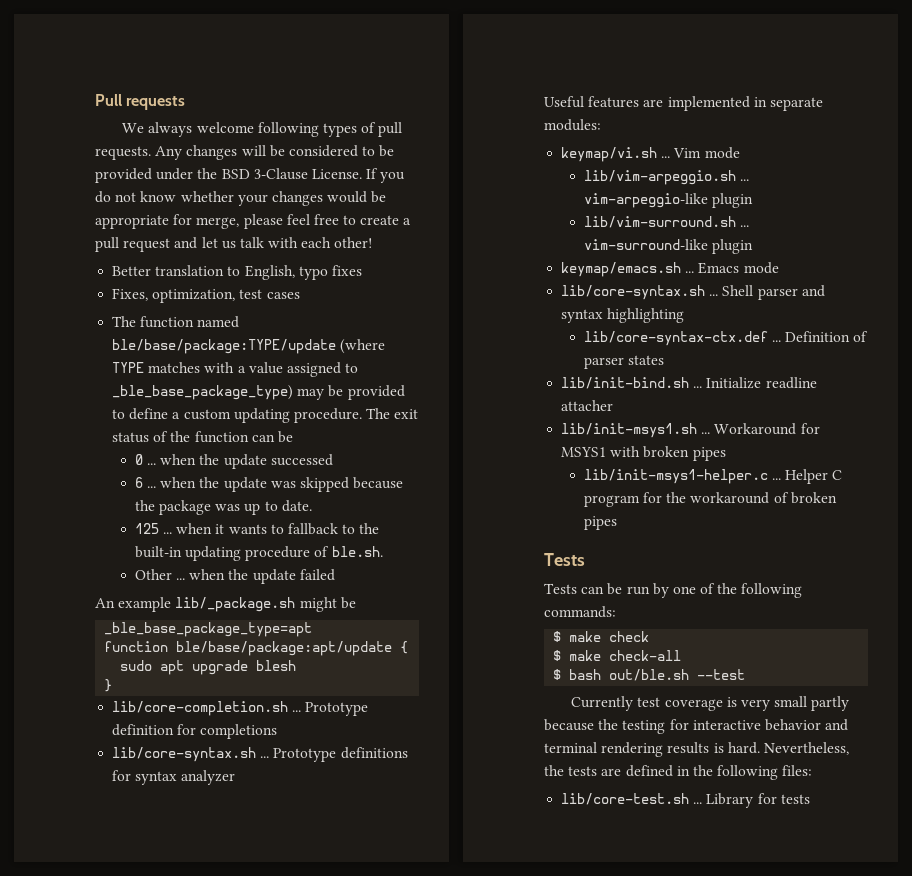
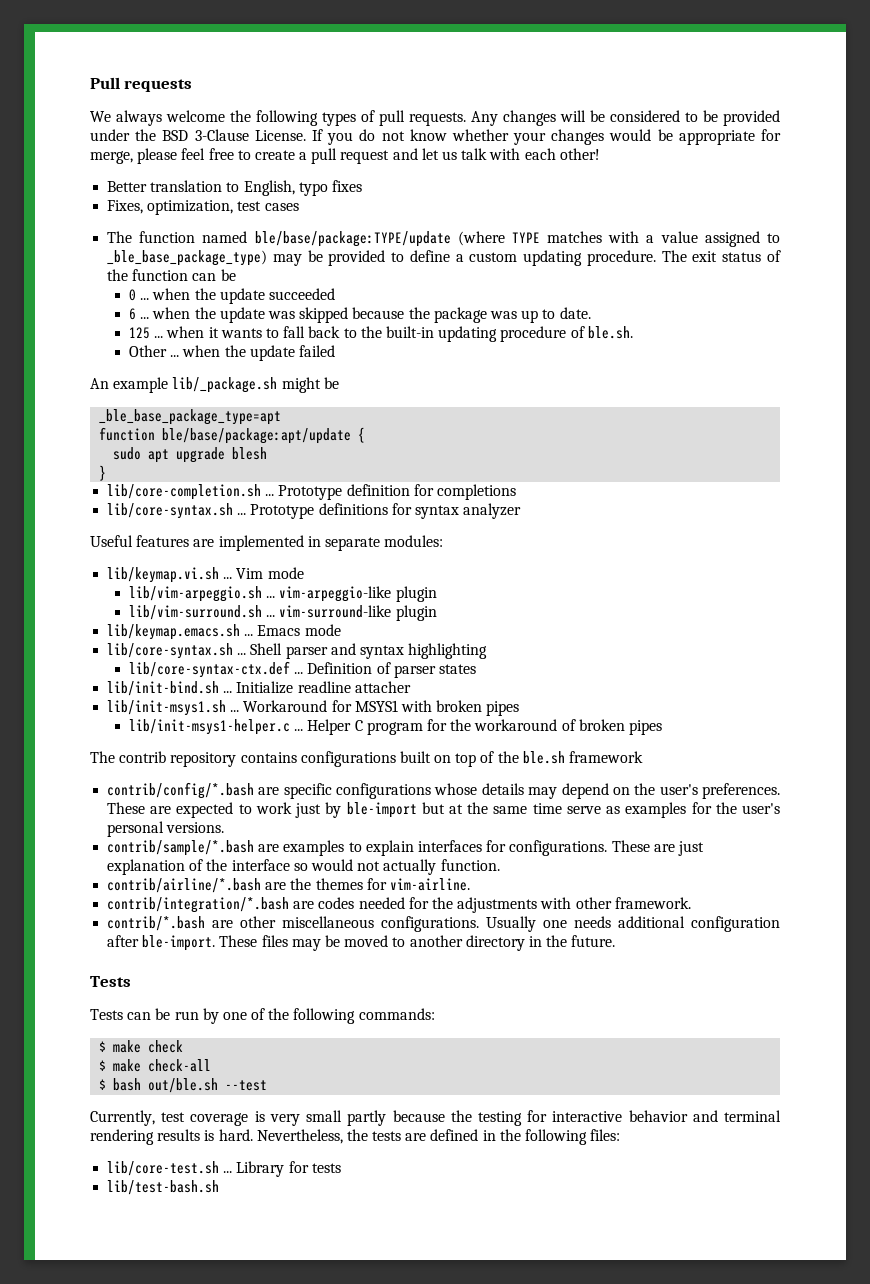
- We always welcome following types of pull requests.
+ We always welcome the following types of pull requests.
- 0 ... when the update successed
+ 0 ... when the update succeeded
- 125 ... when it wants to fallback to the built-in updating procedure of ble.sh.
+ 125 ... when it wants to fall back to the built-in updating procedure of ble.sh.
- keymap/vi.sh ...
+ lib/keymap.vi.sh ...
- keymap/emacs.sh ...
+ lib/keymap.emacs.sh ...
+ The contrib repository contains configurations built on top of the ble.sh framework
+ contrib/config/*.bash are specific configurations whose details may depend on the user's preferences. These are expected to work just by ble-import but at the same time serve as examples for the user's personal versions.
+ contrib/sample/*.bash are examples to explain interfaces for configurations. These are just explanation of the interface so would not actually function.
+ contrib/airline/*.bash are the themes for vim-airline.
+ contrib/integration/*.bash are codes needed for the adjustments with other framework.
+ contrib/*.bash are other miscellaneous configurations. Usually one needs additional configuration after ble-import. These files may be moved to another directory in the future.
- Currently test coverage is very small partly because the testing for interactive behavior and terminal rendering results is hard.
+ Currently, test coverage is very small partly because the testing for interactive behavior and terminal rendering results is hard.
+ lib/test-bash.sh

